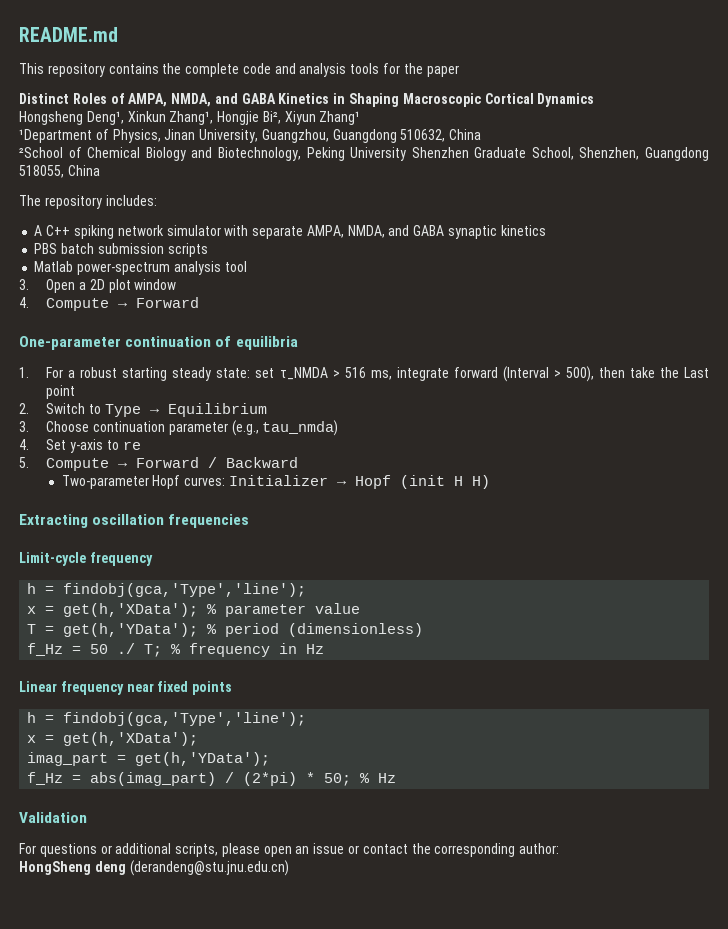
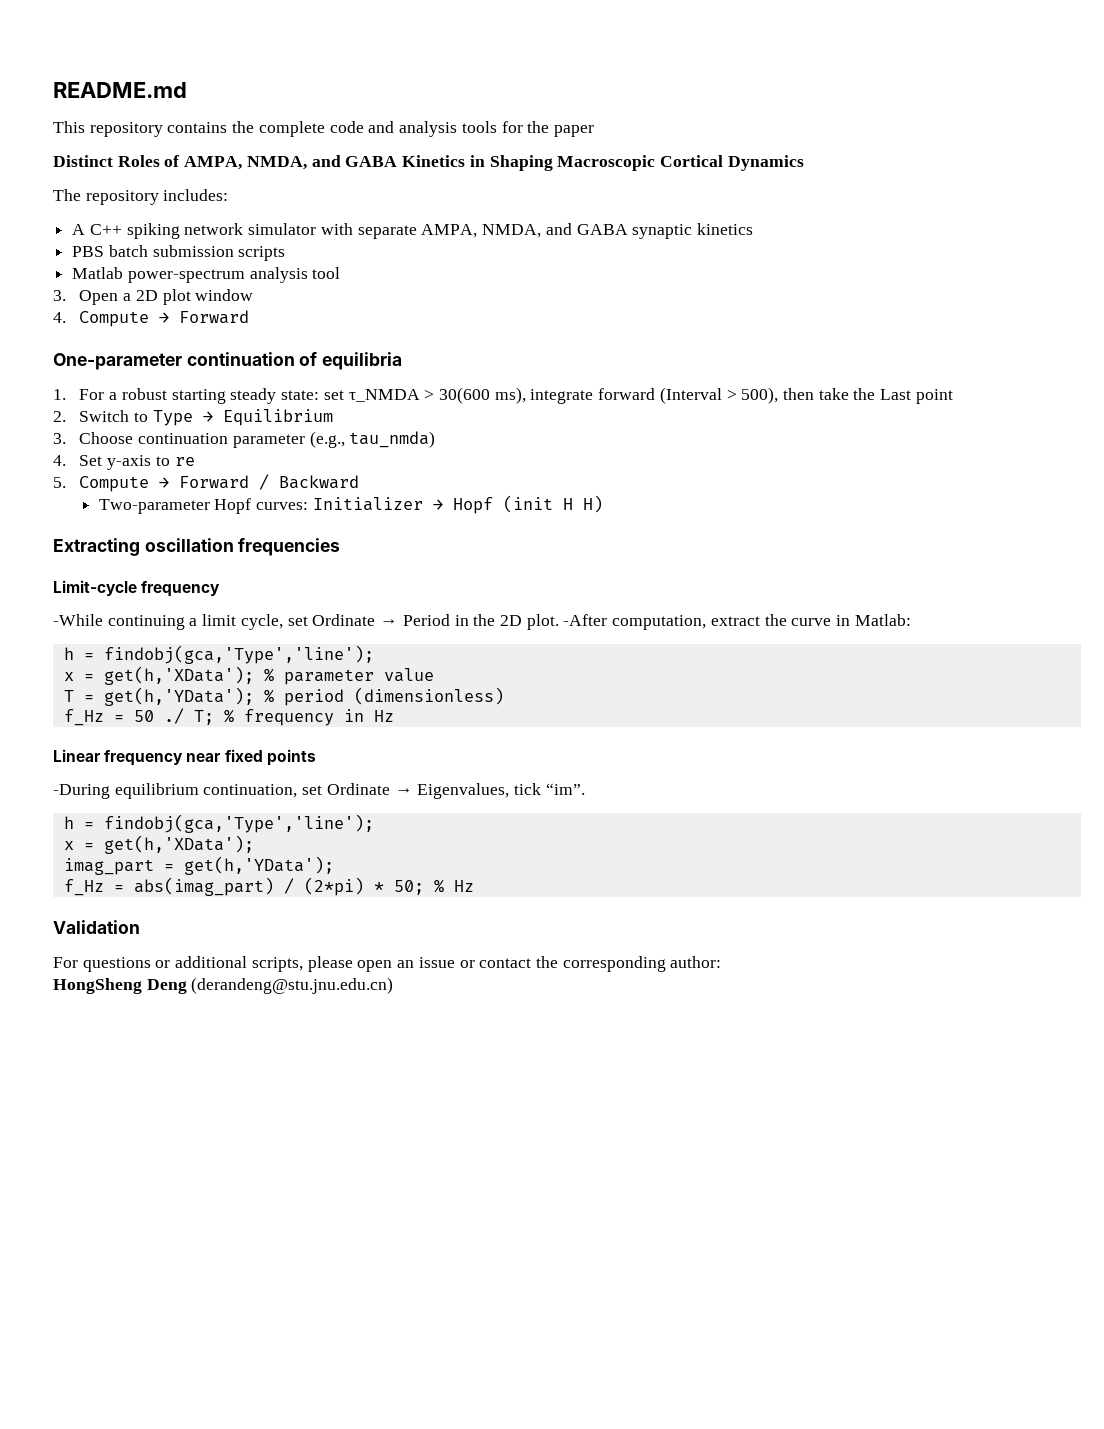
- Hongsheng Deng¹, Xinkun Zhang¹, Hongjie Bi², Xiyun Zhang¹
- ¹Department of Physics, Jinan University, Guangzhou, Guangdong 510632, China
- ²School of Chemical Biology and Biotechnology, Peking University Shenzhen Graduate School, Shenzhen, Guangdong 518055, China
- 1. For a robust starting steady state: set τ_NMDA > 516 ms, integrate forward (Interval > 500), then take the Last point
+ 1. For a robust starting steady state: set τ_NMDA > 30(600 ms), integrate forward (Interval > 500), then take the Last point
+ -While continuing a limit cycle, set Ordinate → Period in the 2D plot. -After computation, extract the curve in Matlab:
+ -During equilibrium continuation, set Ordinate → Eigenvalues, tick “im”.
- HongSheng deng (derandeng@stu.jnu.edu.cn)
+ HongSheng Deng (derandeng@stu.jnu.edu.cn)

